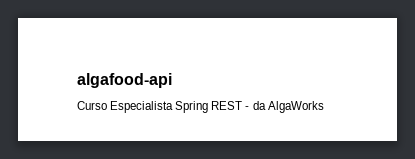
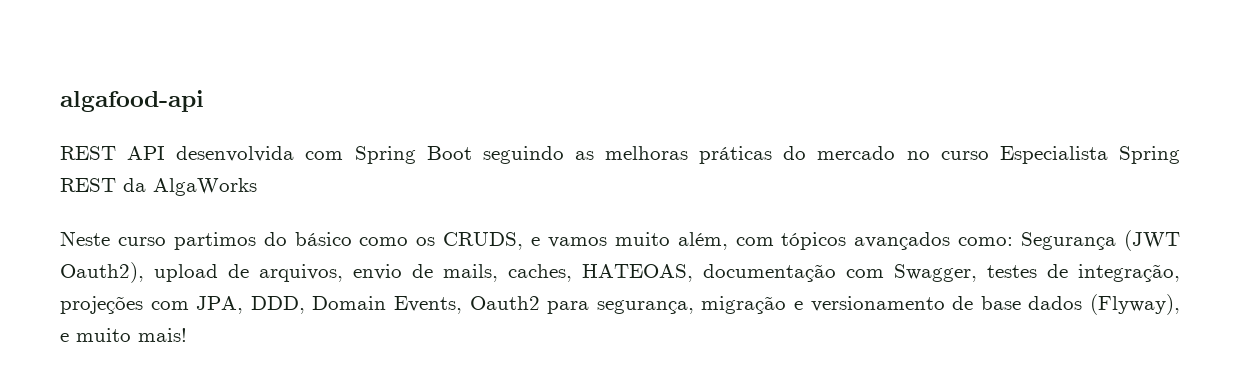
- Curso Especialista Spring REST - da AlgaWorks
+ REST API desenvolvida com Spring Boot seguindo as melhoras práticas do mercado no curso Especialista Spring REST da AlgaWorks
+ Neste curso partimos do básico como os CRUDS, e vamos muito além, com tópicos avançados como: Segurança (JWT Oauth2), upload de arquivos, envio de mails, caches, HATEOAS, documentação com Swagger, testes de integração, projeções com JPA, DDD, Domain Events, Oauth2 para segurança, migração e versionamento de base dados (Flyway), e muito mais!

